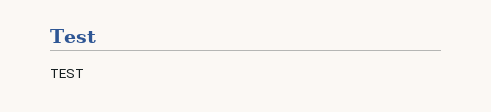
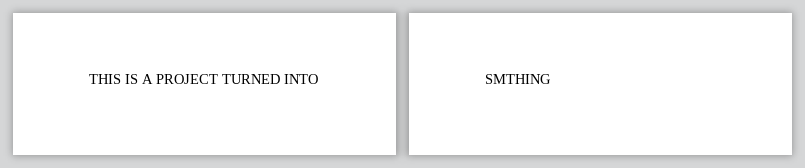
- Test
- TEST
+ THIS IS A PROJECT TURNED INTO SMTHING

